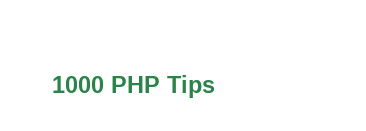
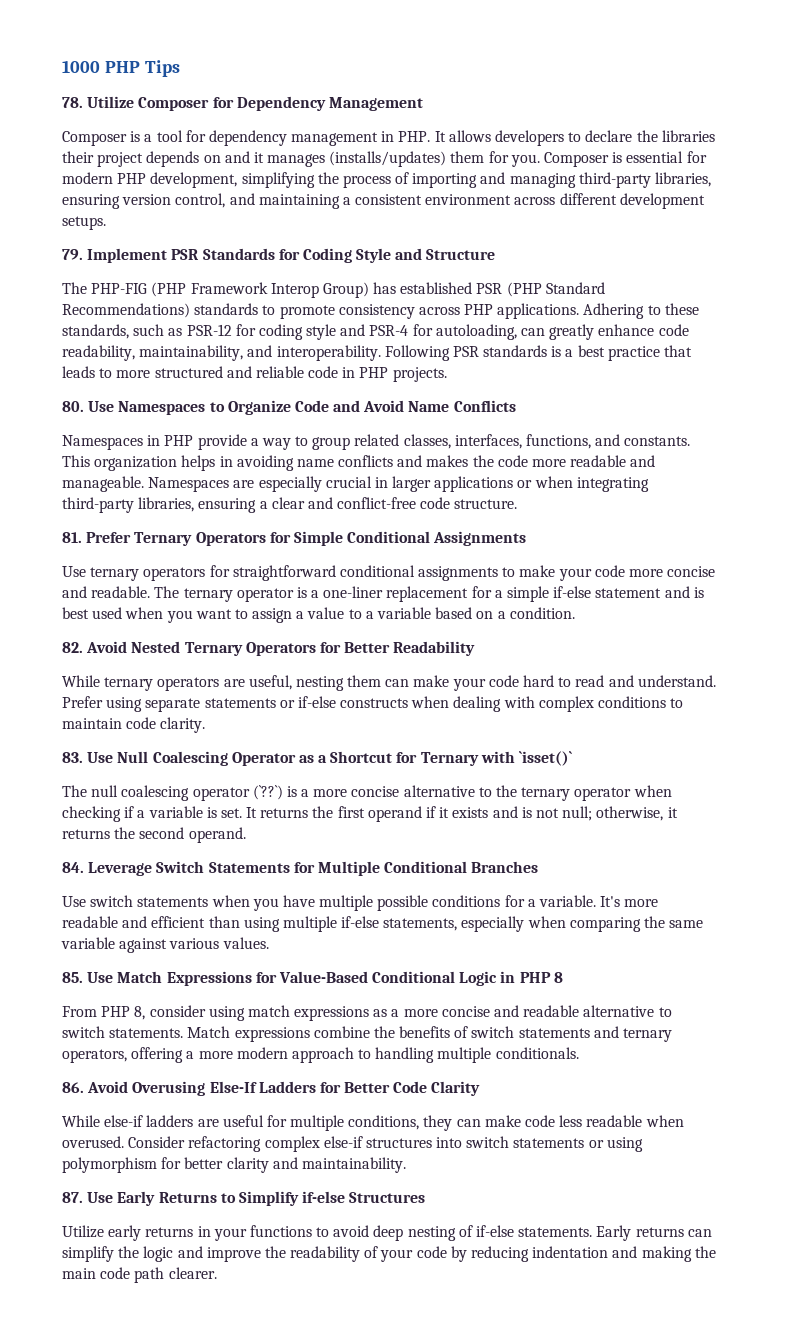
+ 78. Utilize Composer for Dependency Management
+ Composer is a tool for dependency management in PHP. It allows developers to declare the libraries their project depends on and it manages (installs/updates) them for you. Composer is essential for modern PHP development, simplifying the process of importing and managing third-party libraries, ensuring version control, and maintaining a consistent environment across different development setups.
+ 79. Implement PSR Standards for Coding Style and Structure
+ The PHP-FIG (PHP Framework Interop Group) has established PSR (PHP Standard Recommendations) standards to promote consistency across PHP applications. Adhering to these standards, such as PSR-12 for coding style and PSR-4 for autoloading, can greatly enhance code readability, maintainability, and interoperability. Following PSR standards is a best practice that leads to more structured and reliable code in PHP projects.
+ 80. Use Namespaces to Organize Code and Avoid Name Conflicts
+ Namespaces in PHP provide a way to group related classes, interfaces, functions, and constants. This organization helps in avoiding name conflicts and makes the code more readable and manageable. Namespaces are especially crucial in larger applications or when integrating third-party libraries, ensuring a clear and conflict-free code structure.
+ 81. Prefer Ternary Operators for Simple Conditional Assignments
+ Use ternary operators for straightforward conditional assignments to make your code more concise and readable. The ternary operator is a one-liner replacement for a simple if-else statement and is best used when you want to assign a value to a variable based on a condition.
+ 82. Avoid Nested Ternary Operators for Better Readability
+ While ternary operators are useful, nesting them can make your code hard to read and understand. Prefer using separate statements or if-else constructs when dealing with complex conditions to maintain code clarity.
+ 83. Use Null Coalescing Operator as a Shortcut for Ternary with `isset()`
+ The null coalescing operator (`??`) is a more concise alternative to the ternary operator when checking if a variable is set. It returns the first operand if it exists and is not null; otherwise, it returns the second operand.
+ 84. Leverage Switch Statements for Multiple Conditional Branches
+ Use switch statements when you have multiple possible conditions for a variable. It's more readable and efficient than using multiple if-else statements, especially when comparing the same variable against various values.
+ 85. Use Match Expressions for Value-Based Conditional Logic in PHP 8
+ From PHP 8, consider using match expressions as a more concise and readable alternative to switch statements. Match expressions combine the benefits of switch statements and ternary operators, offering a more modern approach to handling multiple conditionals.
+ 86. Avoid Overusing Else-If Ladders for Better Code Clarity
+ While else-if ladders are useful for multiple conditions, they can make code less readable when overused. Consider refactoring complex else-if structures into switch statements or using polymorphism for better clarity and maintainability.
+ 87. Use Early Returns to Simplify if-else Structures
+ Utilize early returns in your functions to avoid deep nesting of if-else statements. Early returns can simplify the logic and improve the readability of your code by reducing indentation and making the main code path clearer.

